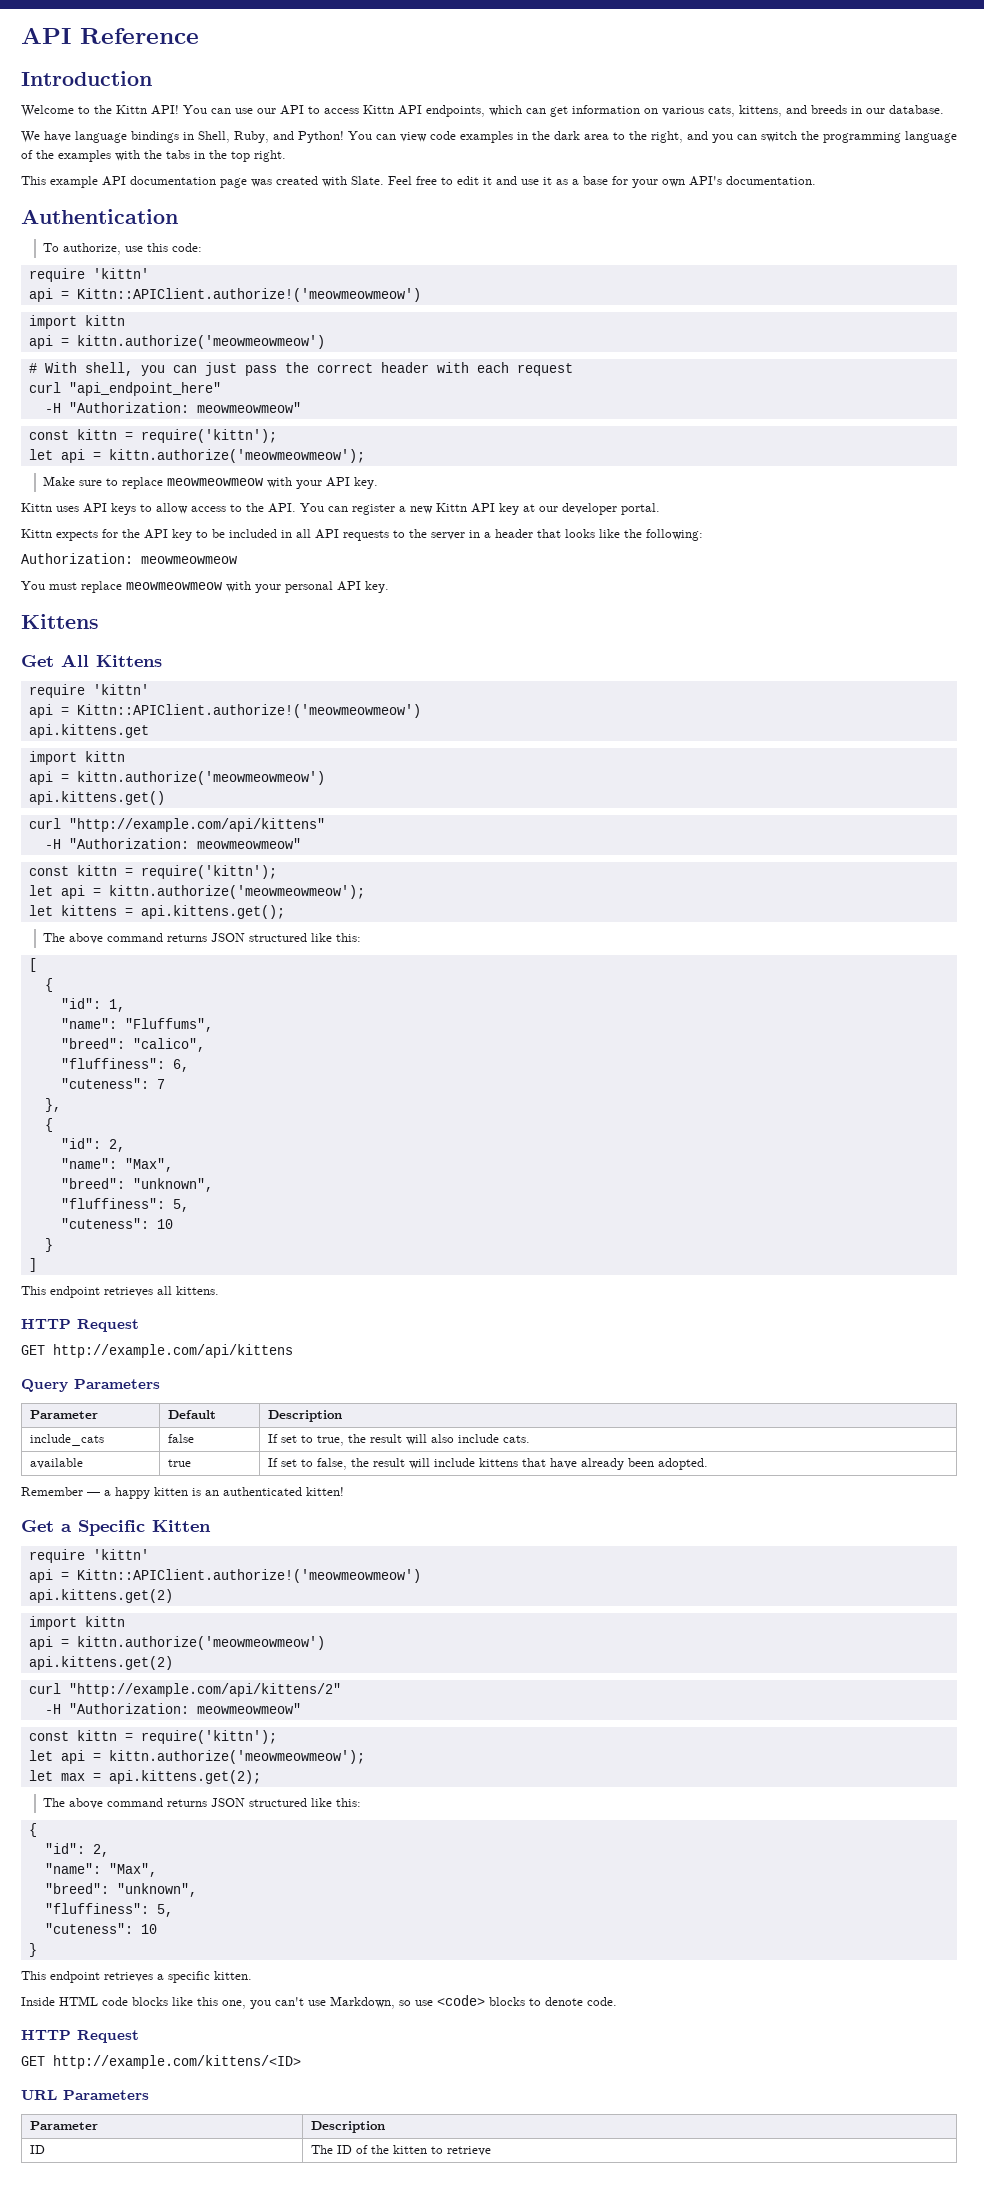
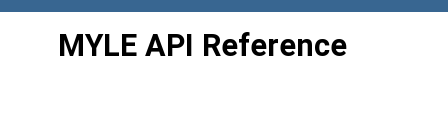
- API Reference
+ MYLE API Reference
- Introduction
- Welcome to the Kittn API! You can use our API to access Kittn API endpoints, which can get information on various cats, kittens, and breeds in our database.
- We have language bindings in Shell, Ruby, and Python! You can view code examples in the dark area to the right, and you can switch the programming language of the examples with the tabs in the top right.
- This example API documentation page was created with Slate. Feel free to edit it and use it as a base for your own API's documentation.
- Authentication
- To authorize, use this code:
- require 'kittn'
- api = Kittn::APIClient.authorize!('meowmeowmeow')
- import kittn
- api = kittn.authorize('meowmeowmeow')
- # With shell, you can just pass the correct header with each request
- curl "api_endpoint_here"
- -H "Authorization: meowmeowmeow"
- const kittn = require('kittn');
- let api = kittn.authorize('meowmeowmeow');
- Make sure to replace meowmeowmeow with your API key.
- Kittn uses API keys to allow access to the API. You can register a new Kittn API key at our developer portal.
- Kittn expects for the API key to be included in all API requests to the server in a header that looks like the following:
- Authorization: meowmeowmeow
- You must replace meowmeowmeow with your personal API key.
- Kittens
- Get All Kittens
- require 'kittn'
- api = Kittn::APIClient.authorize!('meowmeowmeow')
- api.kittens.get
- import kittn
- api = kittn.authorize('meowmeowmeow')
- api.kittens.get()
- curl "http://example.com/api/kittens"
- -H "Authorization: meowmeowmeow"
- const kittn = require('kittn');
- let api = kittn.authorize('meowmeowmeow');
- let kittens = api.kittens.get();
- The above command returns JSON structured like this:
- [
- {
- "id": 1,
- "name": "Fluffums",
- "breed": "calico",
- "fluffiness": 6,
- "cuteness": 7
- },
- {
- "id": 2,
- "name": "Max",
- "breed": "unknown",
- "fluffiness": 5,
- "cuteness": 10
- }
- ]
- This endpoint retrieves all kittens.
- HTTP Request
- GET http://example.com/api/kittens
- Query Parameters
- Parameter | Default | Description
- include_cats | false | If set to true, the result will also include cats.
- available | true | If set to false, the result will include kittens that have already been adopted.
- Remember — a happy kitten is an authenticated kitten!
- Get a Specific Kitten
- require 'kittn'
- api = Kittn::APIClient.authorize!('meowmeowmeow')
- api.kittens.get(2)
- import kittn
- api = kittn.authorize('meowmeowmeow')
- api.kittens.get(2)
- curl "http://example.com/api/kittens/2"
- -H "Authorization: meowmeowmeow"
- const kittn = require('kittn');
- let api = kittn.authorize('meowmeowmeow');
- let max = api.kittens.get(2);
- The above command returns JSON structured like this:
- {
- "id": 2,
- "name": "Max",
- "breed": "unknown",
- "fluffiness": 5,
- "cuteness": 10
- }
- This endpoint retrieves a specific kitten.
- Inside HTML code blocks like this one, you can't use Markdown, so use <code> blocks to denote code.
- HTTP Request
- GET http://example.com/kittens/<ID>
- URL Parameters
- Parameter | Description
- ID | The ID of the kitten to retrieve

